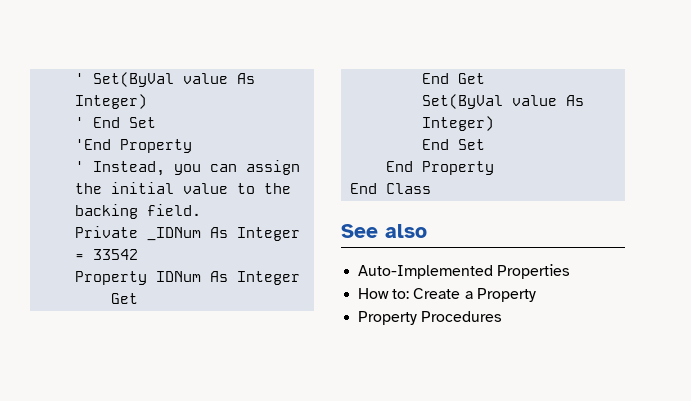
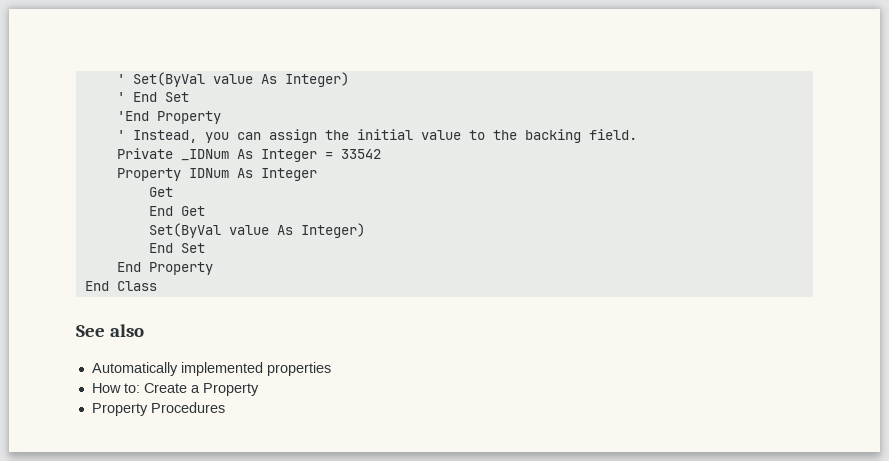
- Auto-Implemented Properties
+ Automatically implemented properties

